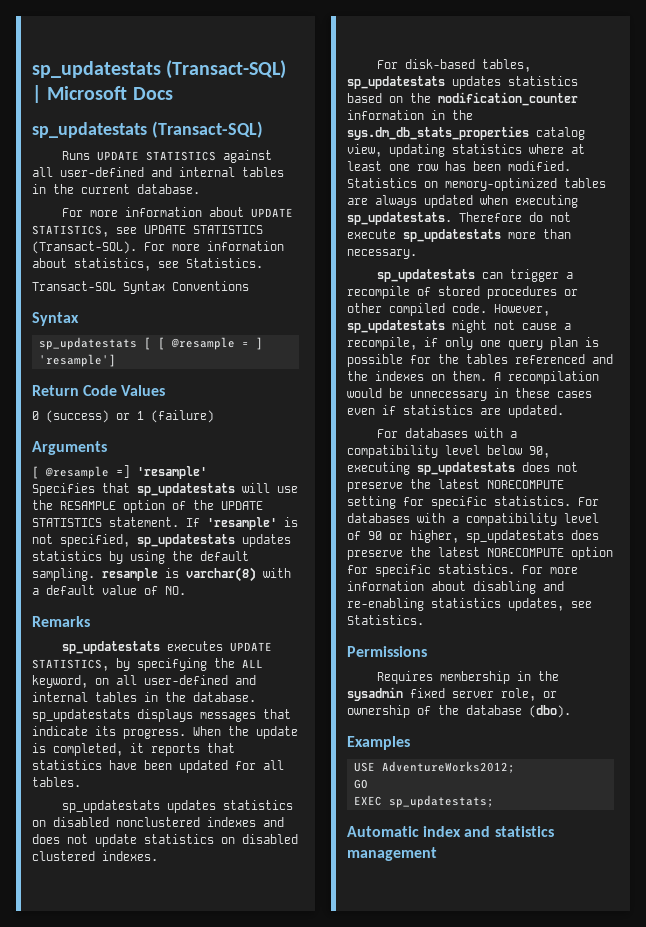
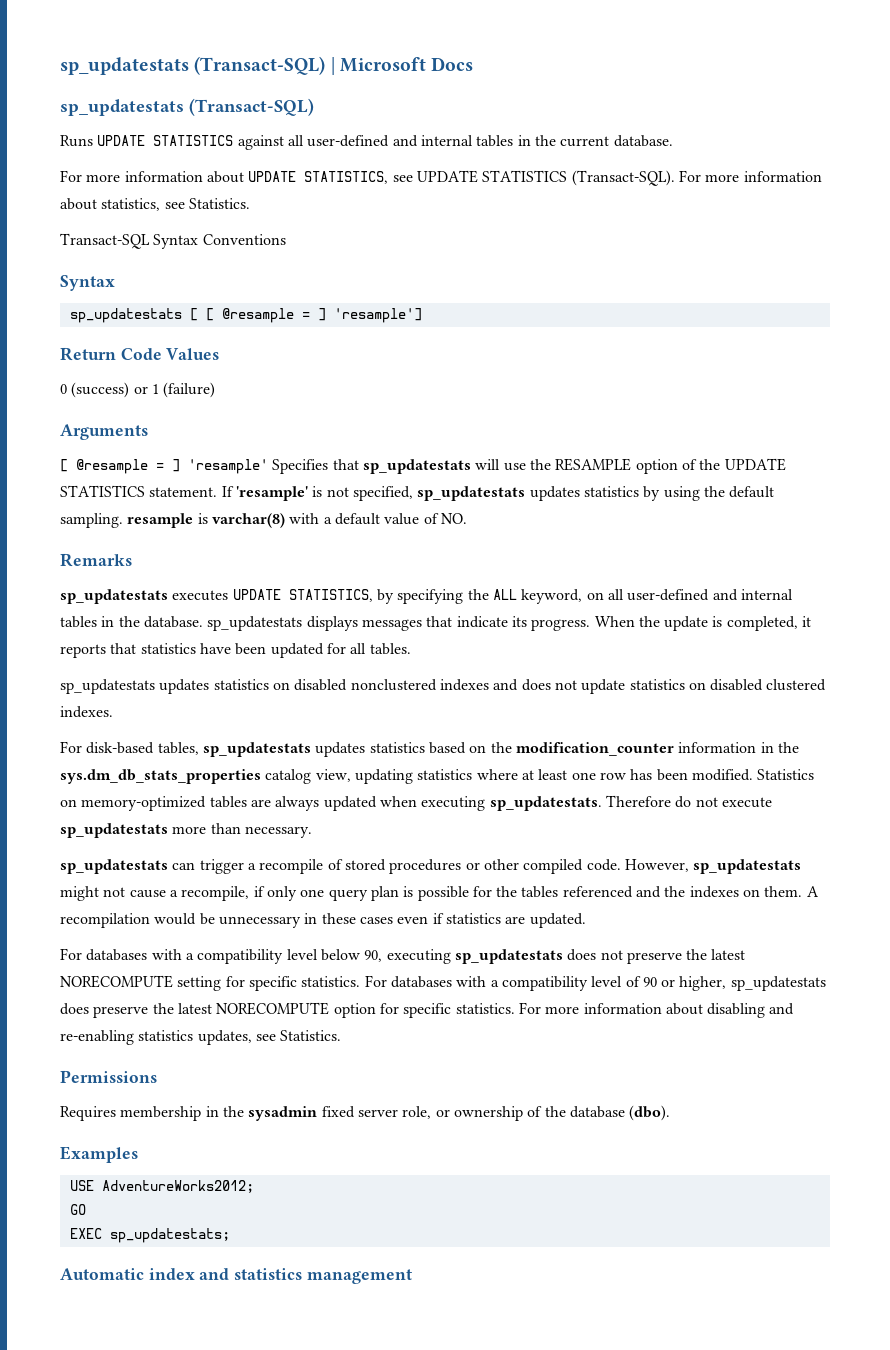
- [ @resample =] 'resample'
- Specifies that sp_updatestats will use the RESAMPLE option of the UPDATE STATISTICS statement.
+ [ @resample = ] 'resample' Specifies that sp_updatestats will use the RESAMPLE option of the UPDATE STATISTICS statement.

